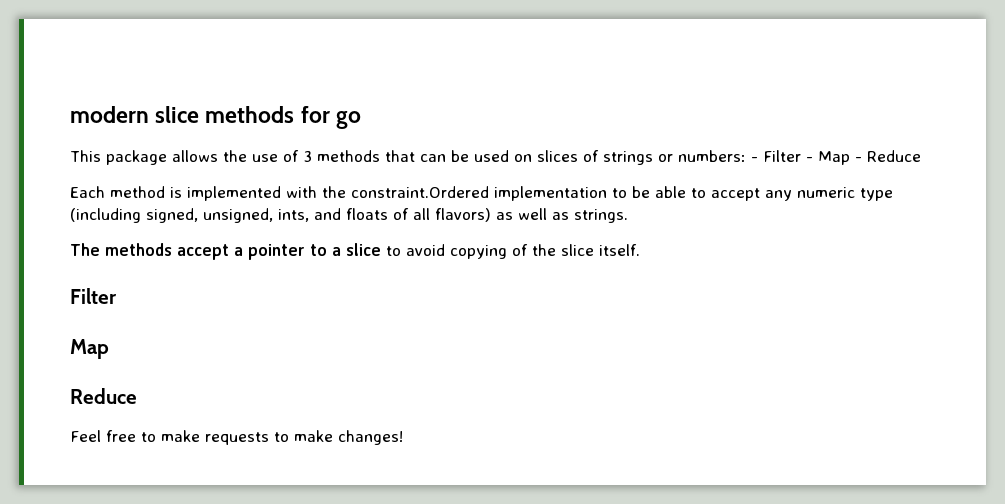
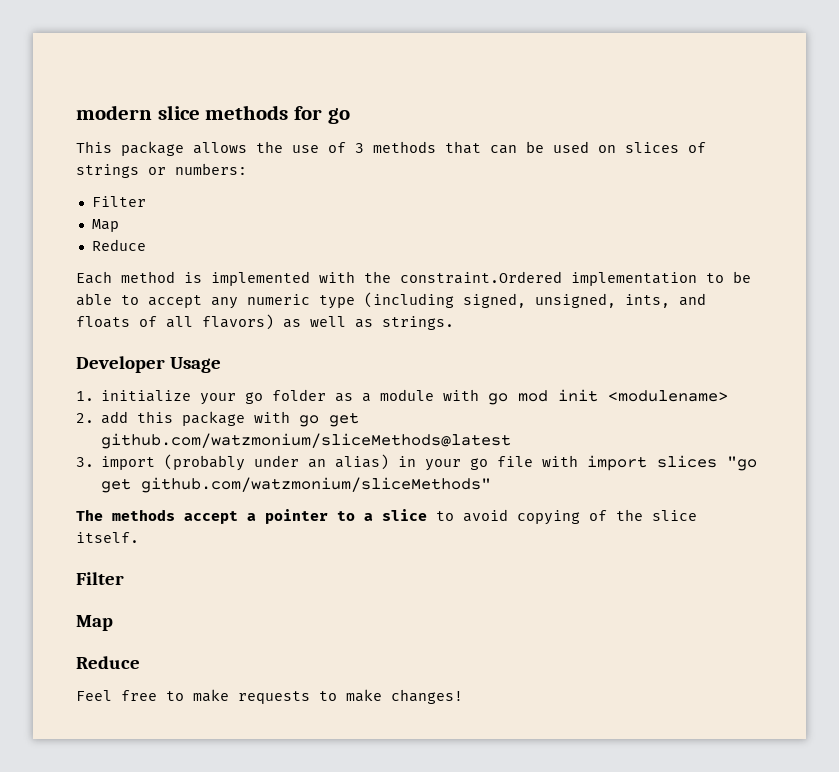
- This package allows the use of 3 methods that can be used on slices of strings or numbers: - Filter - Map - Reduce
+ This package allows the use of 3 methods that can be used on slices of strings or numbers:
+ Filter
+ Map
+ Reduce
+ Developer Usage
+ 1. initialize your go folder as a module with go mod init <modulename>
+ 2. add this package with go get github.com/watzmonium/sliceMethods@latest
+ 3. import (probably under an alias) in your go file with import slices "go get github.com/watzmonium/sliceMethods"

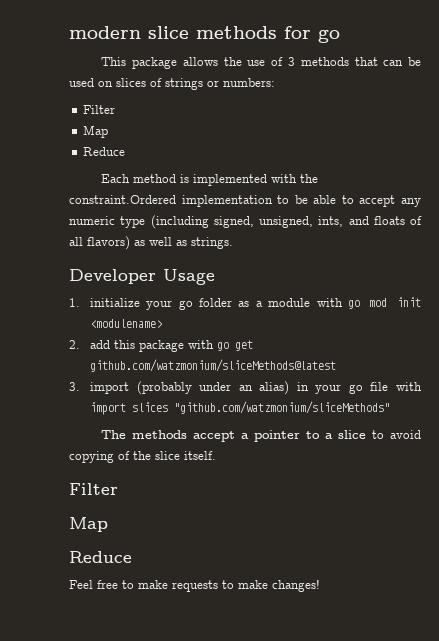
- 3. import (probably under an alias) in your go file with import slices "go get github.com/watzmonium/sliceMethods"
+ 3. import (probably under an alias) in your go file with import slices "github.com/watzmonium/sliceMethods"

